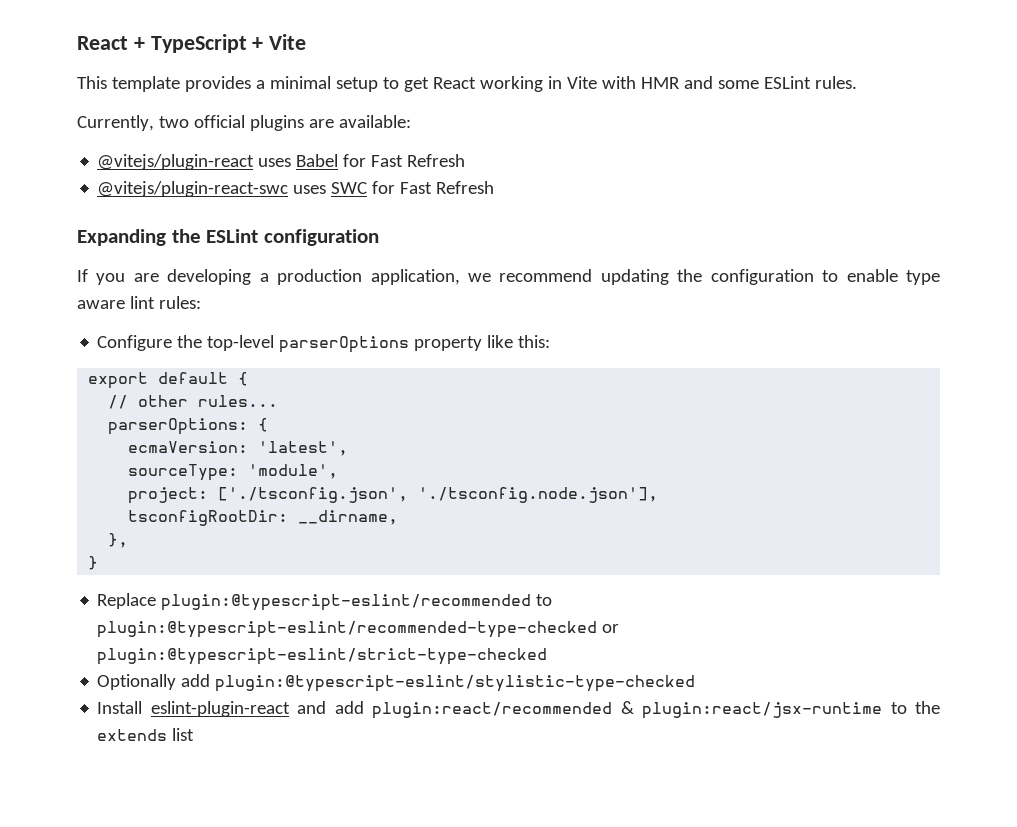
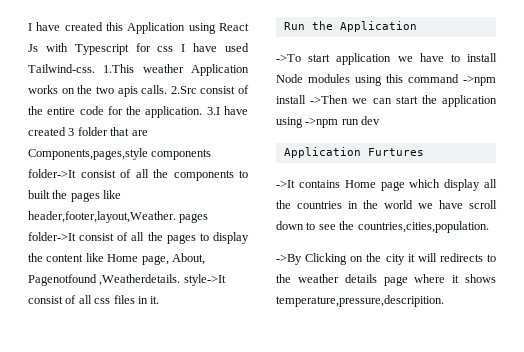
- React + TypeScript + Vite
- This template provides a minimal setup to get React working in Vite with HMR and some ESLint rules.
- Currently, two official plugins are available:
- @vitejs/plugin-react uses Babel for Fast Refresh
- @vitejs/plugin-react-swc uses SWC for Fast Refresh
- Expanding the ESLint configuration
- If you are developing a production application, we recommend updating the configuration to enable type aware lint rules:
- Configure the top-level parserOptions property like this:
- export default {
- // other rules...
- parserOptions: {
- ecmaVersion: 'latest',
- sourceType: 'module',
- project: ['./tsconfig.json', './tsconfig.node.json'],
- tsconfigRootDir: __dirname,
- },
- }
- Replace plugin:@typescript-eslint/recommended to plugin:@typescript-eslint/recommended-type-checked or plugin:@typescript-eslint/strict-type-checked
- Optionally add plugin:@typescript-eslint/stylistic-type-checked
- Install eslint-plugin-react and add plugin:react/recommended & plugin:react/jsx-runtime to the extends list
+ I have created this Application using React Js with Typescript for css I have used Tailwind-css. 1.This weather Application works on the two apis calls. 2.Src consist of the entire code for the application. 3.I have created 3 folder that are Components,pages,style components folder->It consist of all the components to built the pages like header,footer,layout,Weather. pages folder->It consist of all the pages to display the content like Home page, About, Pagenotfound ,Weatherdetails. style->It consist of all css files in it.
+ Run the Application
+ ->To start application we have to install Node modules using this command ->npm install ->Then we can start the application using ->npm run dev
+ Application Furtures
+ ->It contains Home page which display all the countries in the world we have scroll down to see the countries,cities,population.
+ ->By Clicking on the city it will redirects to the weather details page where it shows temperature,pressure,descripition.

